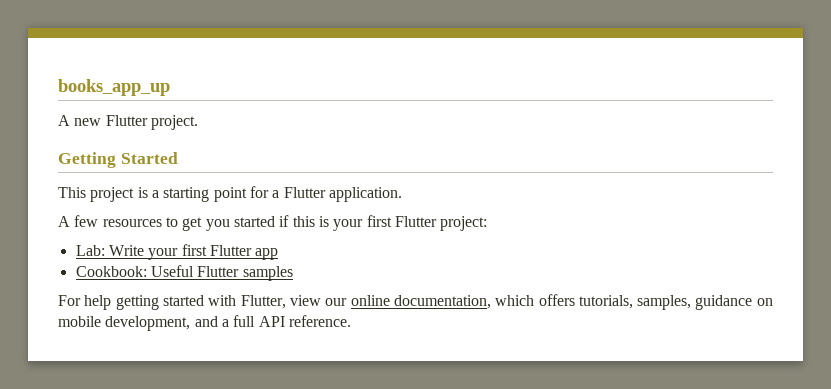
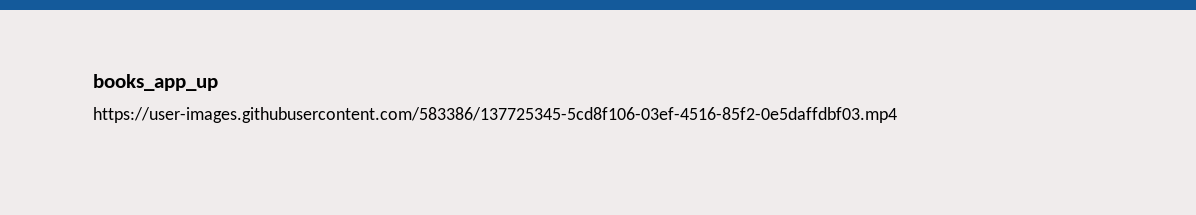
- A new Flutter project.
- Getting Started
- This project is a starting point for a Flutter application.
- A few resources to get you started if this is your first Flutter project:
- Lab: Write your first Flutter app
- Cookbook: Useful Flutter samples
- For help getting started with Flutter, view our online documentation, which offers tutorials, samples, guidance on mobile development, and a full API reference.
+ https://user-images.githubusercontent.com/583386/137725345-5cd8f106-03ef-4516-85f2-0e5daffdbf03.mp4

